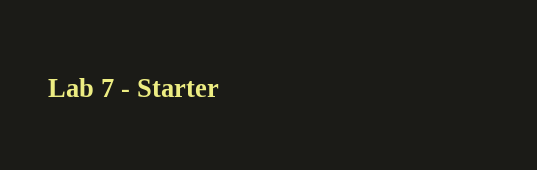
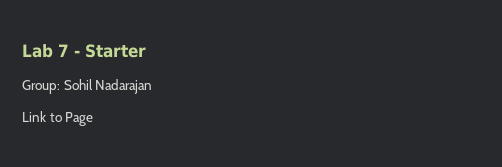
+ Group: Sohil Nadarajan
+ Link to Page

